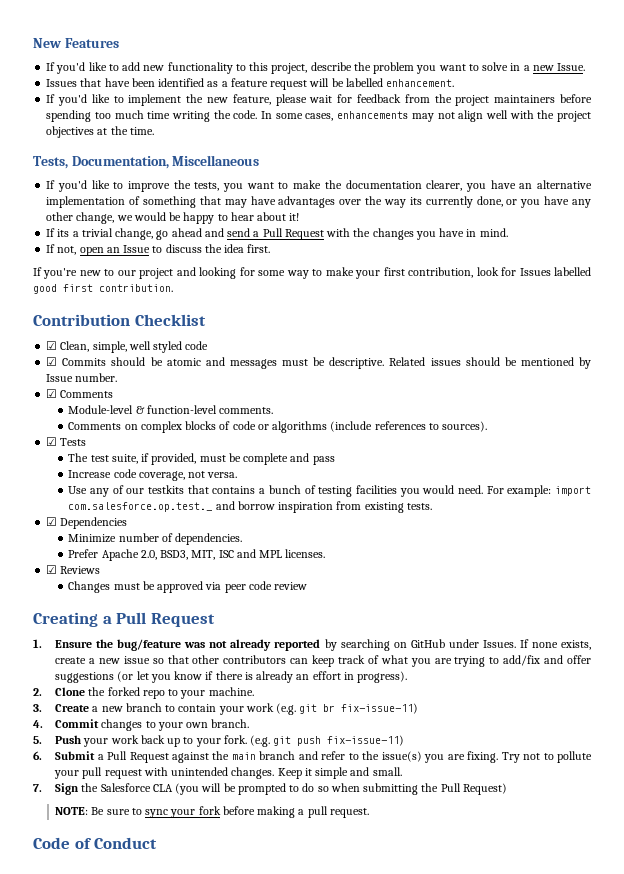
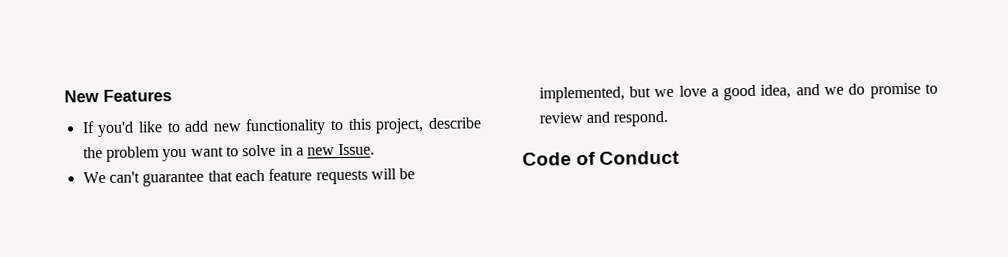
- Issues that have been identified as a feature request will be labelled enhancement.
- If you'd like to implement the new feature, please wait for feedback from the project maintainers before spending too much time writing the code. In some cases, enhancements may not align well with the project objectives at the time.
- Tests, Documentation, Miscellaneous
- If you'd like to improve the tests, you want to make the documentation clearer, you have an alternative implementation of something that may have advantages over the way its currently done, or you have any other change, we would be happy to hear about it!
- If its a trivial change, go ahead and send a Pull Request with the changes you have in mind.
- If not, open an Issue to discuss the idea first.
- If you're new to our project and looking for some way to make your first contribution, look for Issues labelled good first contribution.
- Contribution Checklist
- ☑ Clean, simple, well styled code
- ☑ Commits should be atomic and messages must be descriptive. Related issues should be mentioned by Issue number.
- ☑ Comments
- Module-level & function-level comments.
- Comments on complex blocks of code or algorithms (include references to sources).
- ☑ Tests
- The test suite, if provided, must be complete and pass
- Increase code coverage, not versa.
- Use any of our testkits that contains a bunch of testing facilities you would need. For example: import com.salesforce.op.test._ and borrow inspiration from existing tests.
- ☑ Dependencies
- Minimize number of dependencies.
- Prefer Apache 2.0, BSD3, MIT, ISC and MPL licenses.
- ☑ Reviews
- Changes must be approved via peer code review
- Creating a Pull Request
- 1. Ensure the bug/feature was not already reported by searching on GitHub under Issues. If none exists, create a new issue so that other contributors can keep track of what you are trying to add/fix and offer suggestions (or let you know if there is already an effort in progress).
- 2. Clone the forked repo to your machine.
- 3. Create a new branch to contain your work (e.g. git br fix-issue-11)
- 4. Commit changes to your own branch.
- 5. Push your work back up to your fork. (e.g. git push fix-issue-11)
- 6. Submit a Pull Request against the main branch and refer to the issue(s) you are fixing. Try not to pollute your pull request with unintended changes. Keep it simple and small.
- 7. Sign the Salesforce CLA (you will be prompted to do so when submitting the Pull Request)
- NOTE: Be sure to sync your fork before making a pull request.
+ We can't guarantee that each feature requests will be implemented, but we love a good idea, and we do promise to review and respond.

